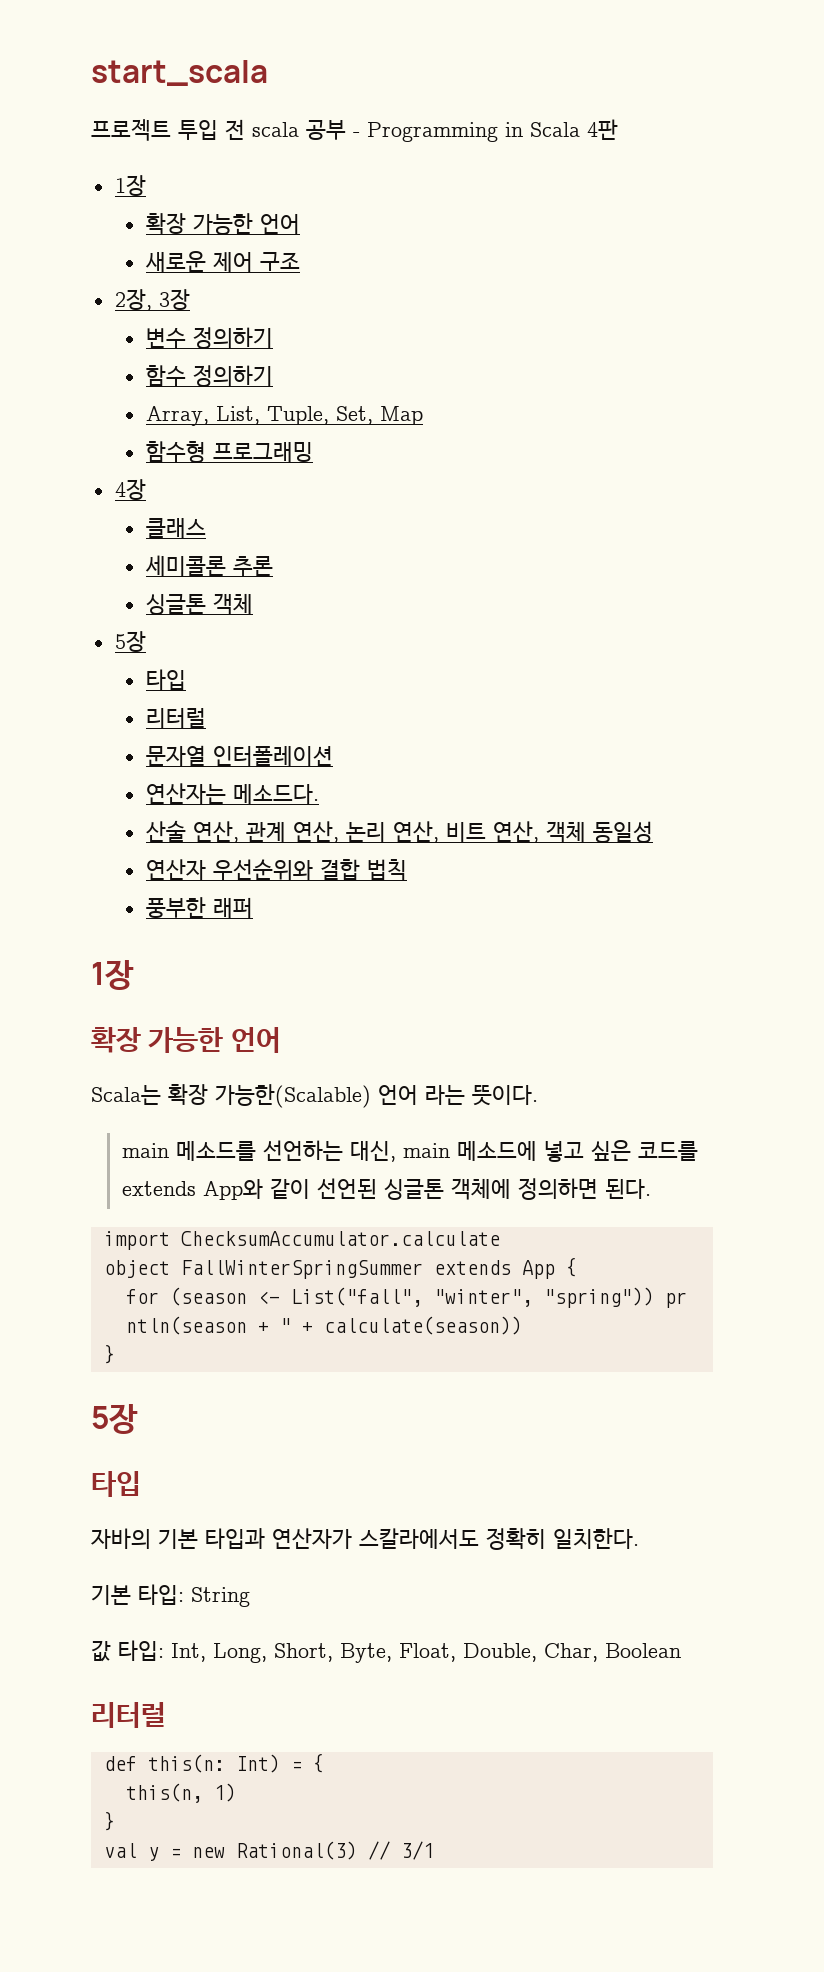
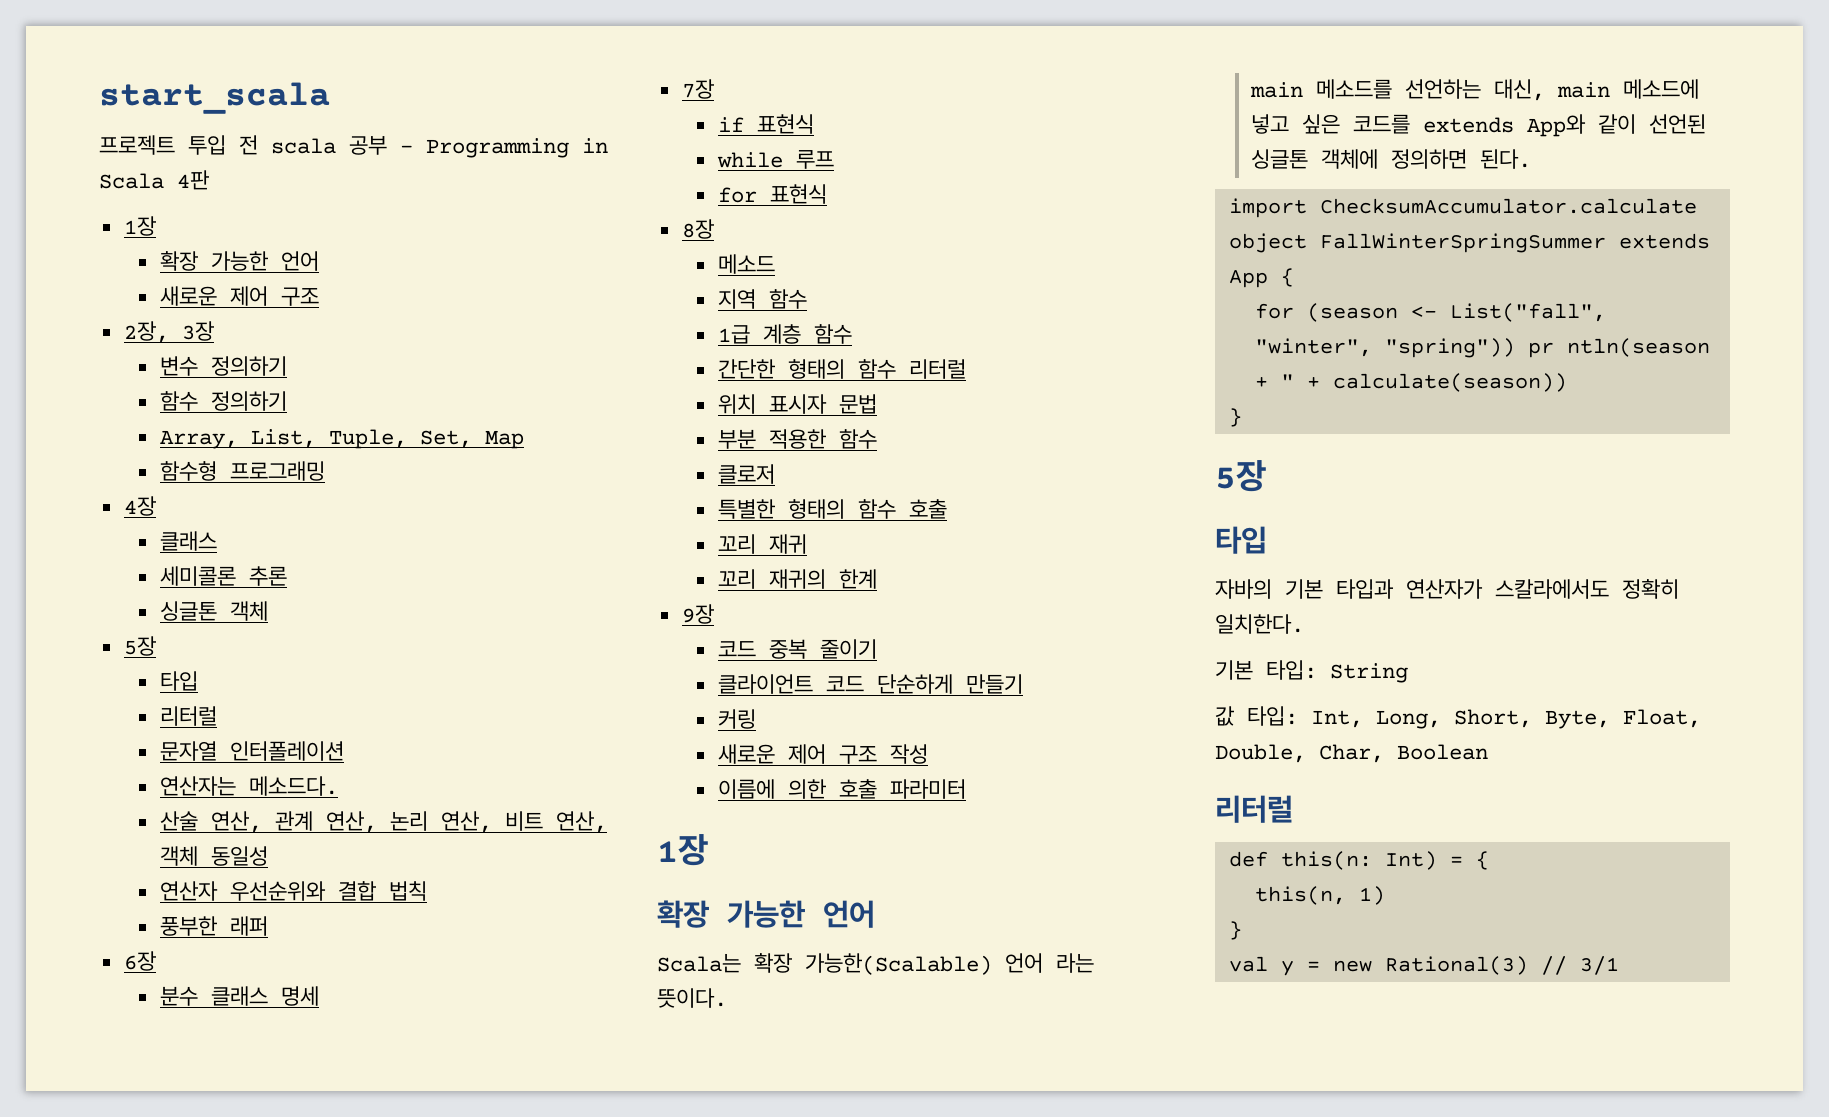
+ 6장
+ 분수 클래스 명세
+ 7장
+ if 표현식
+ while 루프
+ for 표현식
+ 8장
+ 메소드
+ 지역 함수
+ 1급 계층 함수
+ 간단한 형태의 함수 리터럴
+ 위치 표시자 문법
+ 부분 적용한 함수
+ 클로저
+ 특별한 형태의 함수 호출
+ 꼬리 재귀
+ 꼬리 재귀의 한계
+ 9장
+ 코드 중복 줄이기
+ 클라이언트 코드 단순하게 만들기
+ 커링
+ 새로운 제어 구조 작성
+ 이름에 의한 호출 파라미터

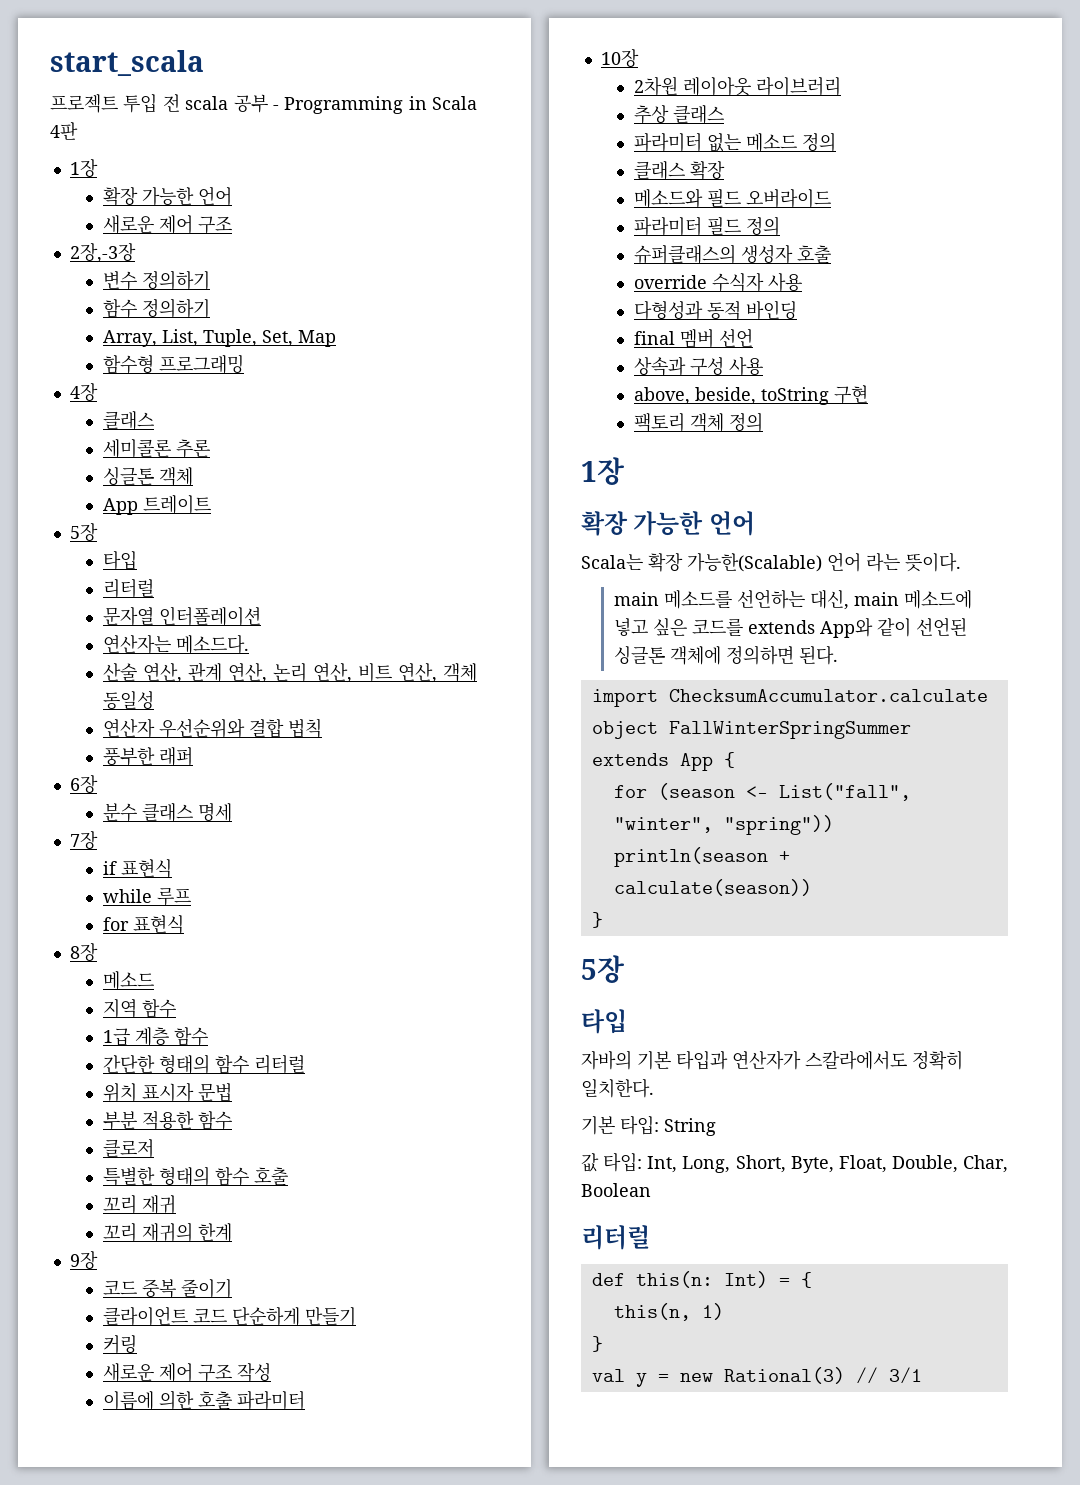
- 2장, 3장
+ 2장,-3장
+ App 트레이트
+ 10장
+ 2차원 레이아웃 라이브러리
+ 추상 클래스
+ 파라미터 없는 메소드 정의
+ 클래스 확장
+ 메소드와 필드 오버라이드
+ 파라미터 필드 정의
+ 슈퍼클래스의 생성자 호출
+ override 수식자 사용
+ 다형성과 동적 바인딩
+ final 멤버 선언
+ 상속과 구성 사용
+ above, beside, toString 구현
+ 팩토리 객체 정의
- for (season <- List("fall", "winter", "spring")) pr ntln(season + " + calculate(season))
+ for (season <- List("fall", "winter", "spring")) println(season + calculate(season))

